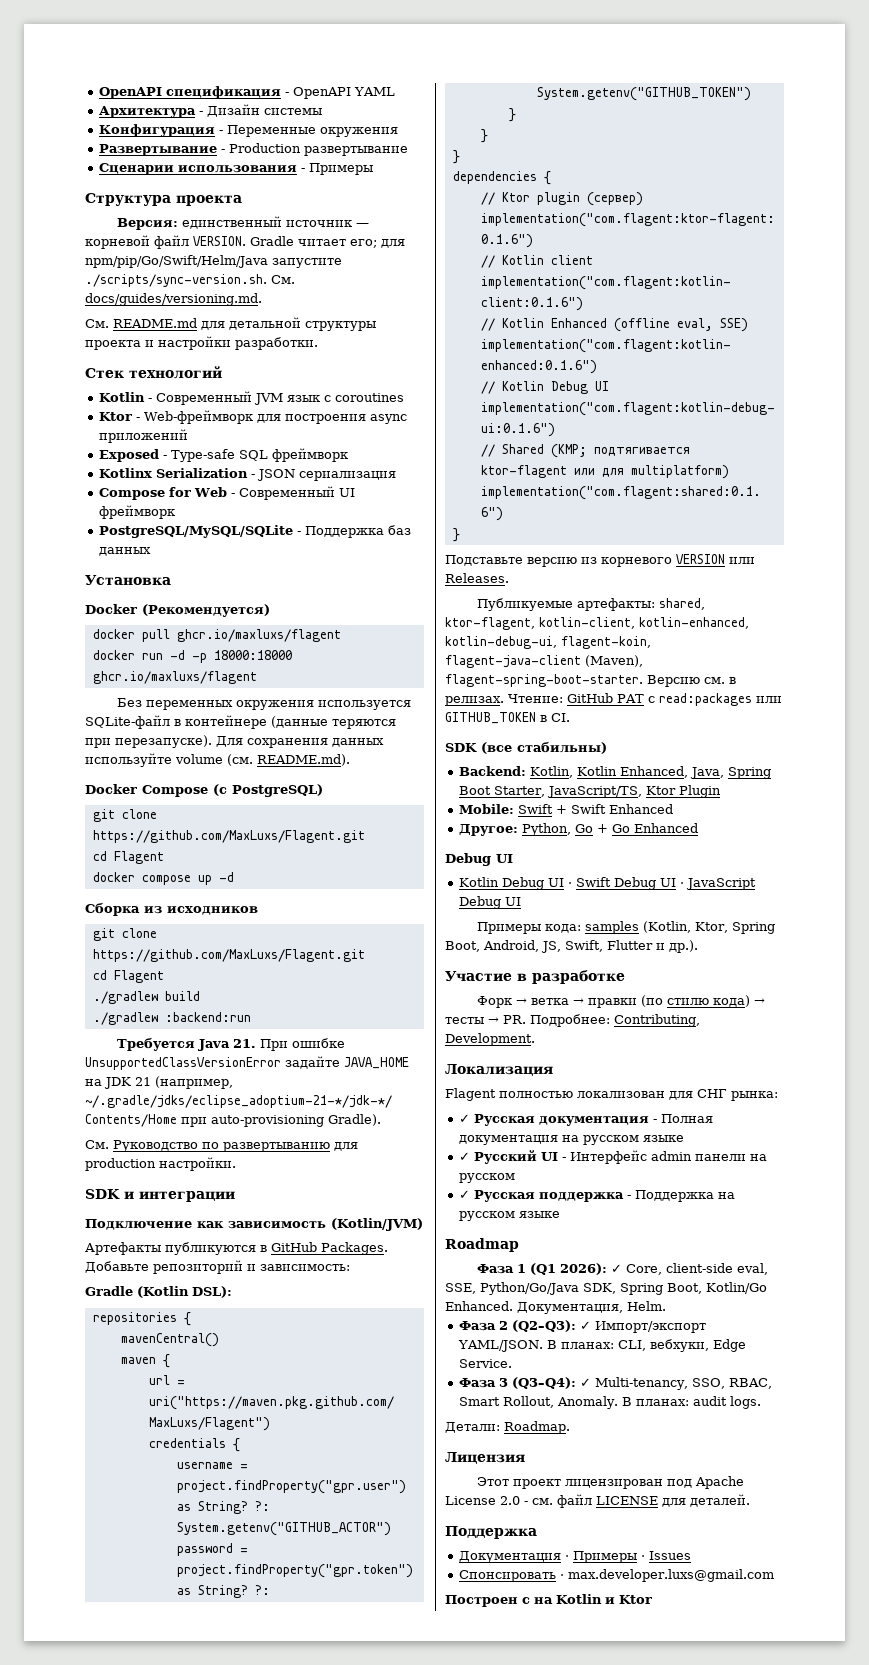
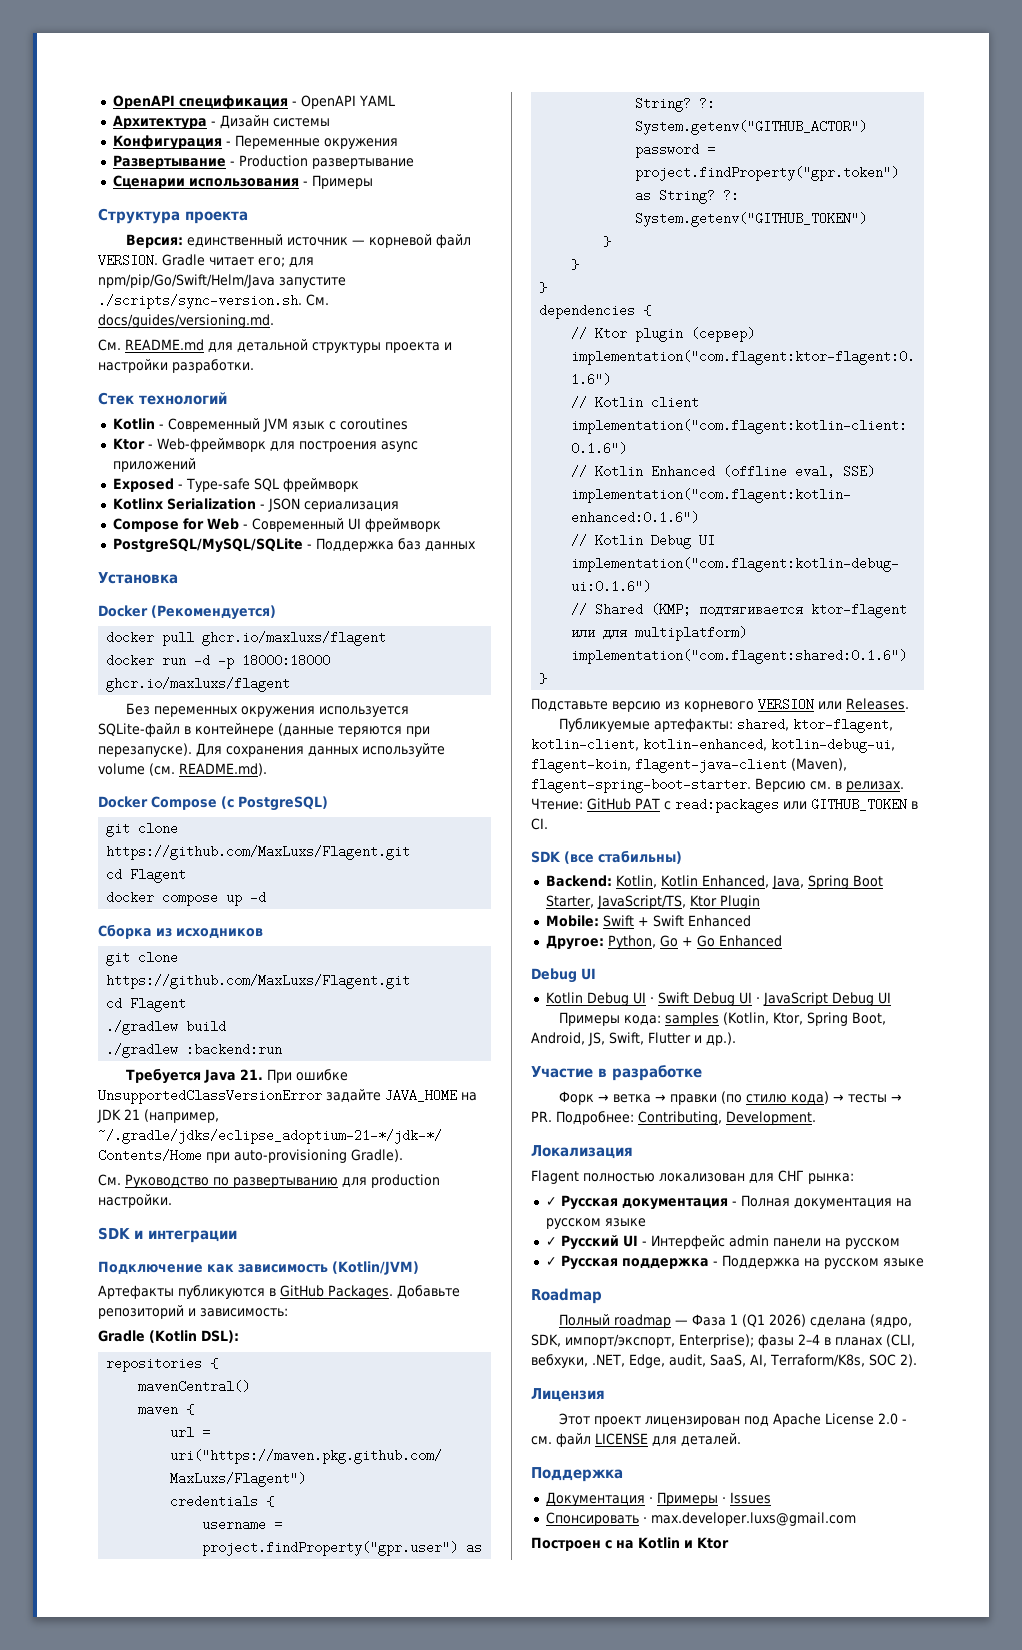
- Фаза 1 (Q1 2026): ✓ Core, client-side eval, SSE, Python/Go/Java SDK, Spring Boot, Kotlin/Go Enhanced. Документация, Helm.
- Фаза 2 (Q2–Q3): ✓ Импорт/экспорт YAML/JSON. В планах: CLI, вебхуки, Edge Service.
- Фаза 3 (Q3–Q4): ✓ Multi-tenancy, SSO, RBAC, Smart Rollout, Anomaly. В планах: audit logs.
- Детали: Roadmap.
+ Полный roadmap — Фаза 1 (Q1 2026) сделана (ядро, SDK, импорт/экспорт, Enterprise); фазы 2–4 в планах (CLI, вебхуки, .NET, Edge, audit, SaaS, AI, Terraform/K8s, SOC 2).

